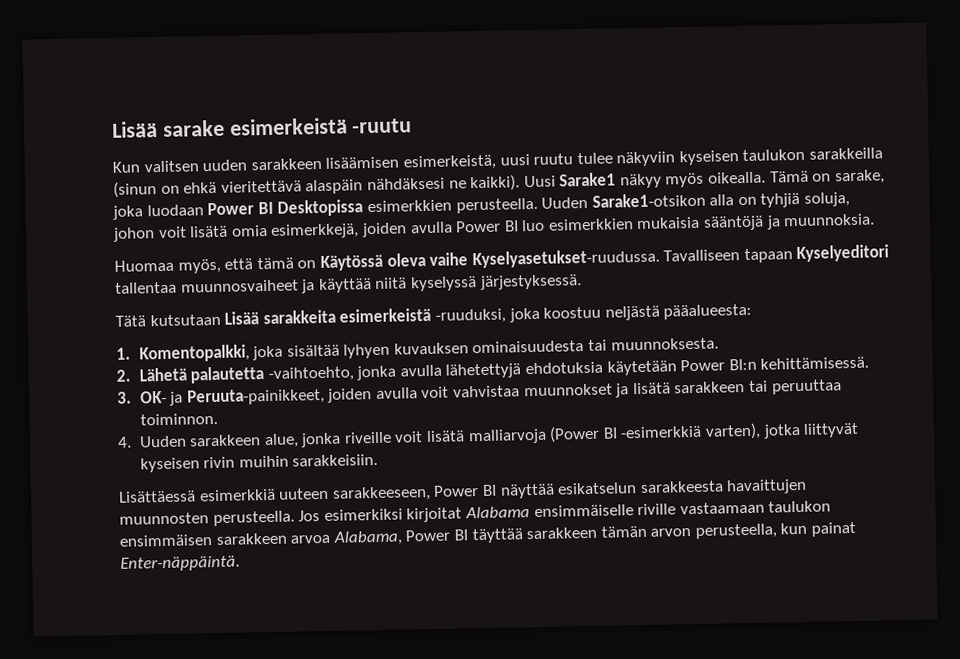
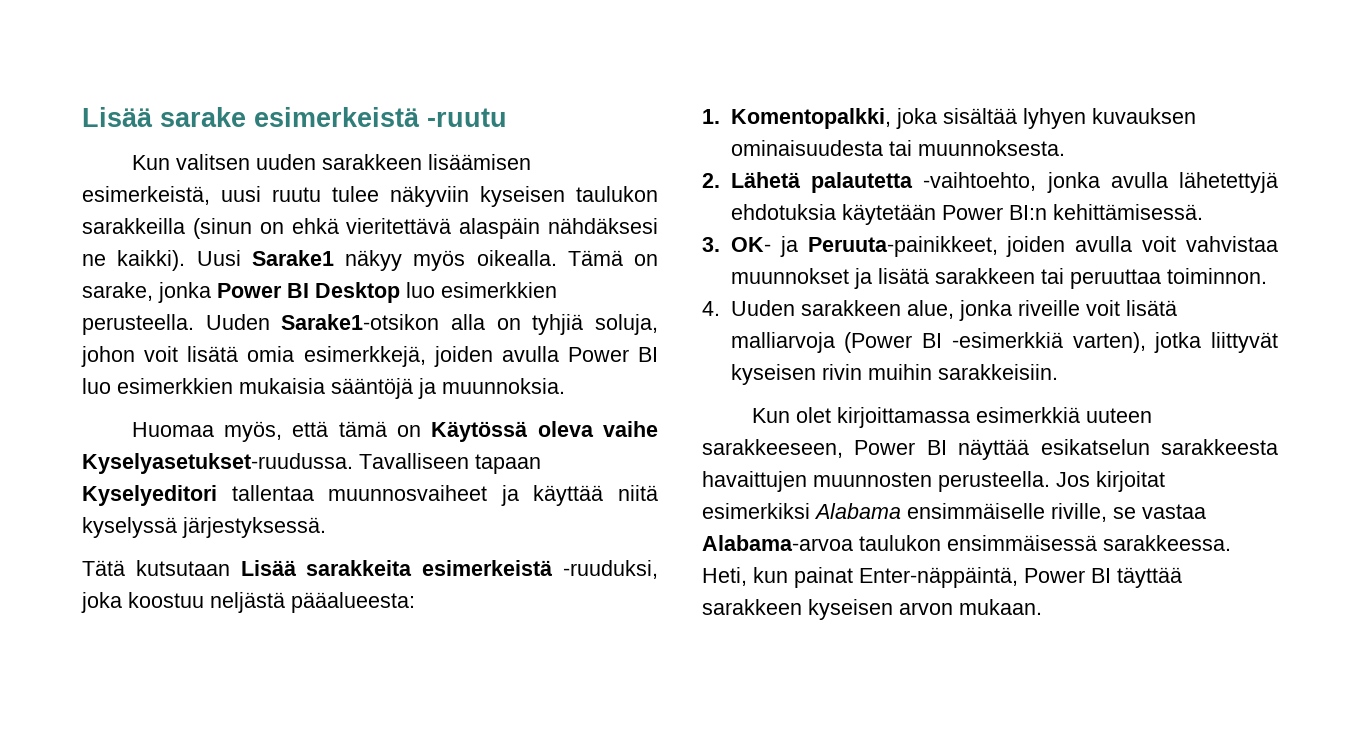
- Tämä on sarake, joka luodaan Power BI Desktopissa esimerkkien perusteella.
+ Tämä on sarake, jonka Power BI Desktop luo esimerkkien perusteella.
- Lisättäessä esimerkkiä uuteen sarakkeeseen, Power BI näyttää esikatselun sarakkeesta havaittujen muunnosten perusteella.
+ Kun olet kirjoittamassa esimerkkiä uuteen sarakkeeseen, Power BI näyttää esikatselun sarakkeesta havaittujen muunnosten perusteella.
- Jos esimerkiksi kirjoitat Alabama ensimmäiselle riville vastaamaan taulukon ensimmäisen sarakkeen arvoa Alabama, Power BI täyttää sarakkeen tämän arvon perusteella, kun painat Enter-näppäintä.
+ Jos kirjoitat esimerkiksi Alabama ensimmäiselle riville, se vastaa Alabama-arvoa taulukon ensimmäisessä sarakkeessa. Heti, kun painat Enter-näppäintä, Power BI täyttää sarakkeen kyseisen arvon mukaan.

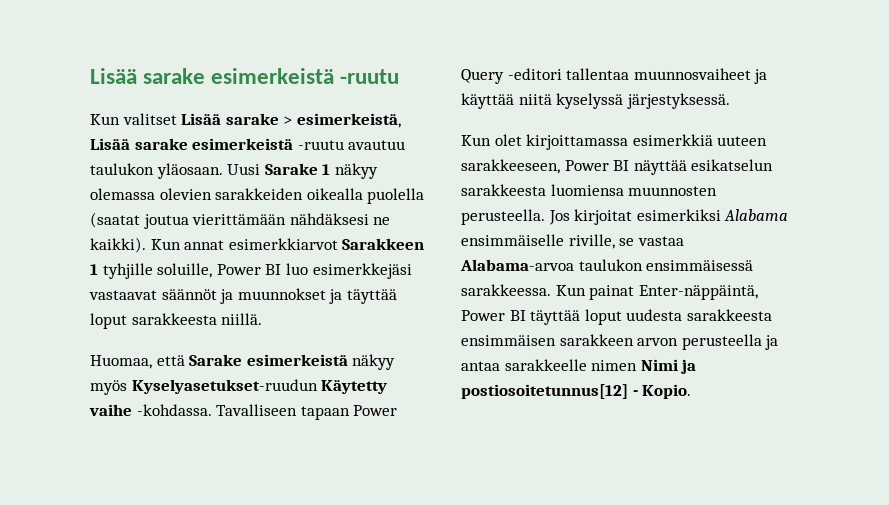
- Kun valitsen uuden sarakkeen lisäämisen esimerkeistä, uusi ruutu tulee näkyviin kyseisen taulukon sarakkeilla (sinun on ehkä vieritettävä alaspäin nähdäksesi ne kaikki). Uusi Sarake1 näkyy myös oikealla. Tämä on sarake, jonka Power BI Desktop luo esimerkkien perusteella. Uuden Sarake1-otsikon alla on tyhjiä soluja, johon voit lisätä omia esimerkkejä, joiden avulla Power BI luo esimerkkien mukaisia sääntöjä ja muunnoksia.
- Huomaa myös, että tämä on Käytössä oleva vaihe Kyselyasetukset-ruudussa. Tavalliseen tapaan Kyselyeditori tallentaa muunnosvaiheet ja käyttää niitä kyselyssä järjestyksessä.
+ Kun valitset Lisää sarake > esimerkeistä, Lisää sarake esimerkeistä -ruutu avautuu taulukon yläosaan. Uusi Sarake 1 näkyy olemassa olevien sarakkeiden oikealla puolella (saatat joutua vierittämään nähdäksesi ne kaikki). Kun annat esimerkkiarvot Sarakkeen 1 tyhjille soluille, Power BI luo esimerkkejäsi vastaavat säännöt ja muunnokset ja täyttää loput sarakkeesta niillä.
+ Huomaa, että Sarake esimerkeistä näkyy myös Kyselyasetukset-ruudun Käytetty vaihe -kohdassa. Tavalliseen tapaan Power Query -editori tallentaa muunnosvaiheet ja käyttää niitä kyselyssä järjestyksessä.
- Tätä kutsutaan Lisää sarakkeita esimerkeistä -ruuduksi, joka koostuu neljästä pääalueesta:
- 1. Komentopalkki, joka sisältää lyhyen kuvauksen ominaisuudesta tai muunnoksesta.
- 2. Lähetä palautetta -vaihtoehto, jonka avulla lähetettyjä ehdotuksia käytetään Power BI:n kehittämisessä.
- 3. OK- ja Peruuta-painikkeet, joiden avulla voit vahvistaa muunnokset ja lisätä sarakkeen tai peruuttaa toiminnon.
- 4. Uuden sarakkeen alue, jonka riveille voit lisätä malliarvoja (Power BI -esimerkkiä varten), jotka liittyvät kyseisen rivin muihin sarakkeisiin.
- Kun olet kirjoittamassa esimerkkiä uuteen sarakkeeseen, Power BI näyttää esikatselun sarakkeesta havaittujen muunnosten perusteella.
+ Kun olet kirjoittamassa esimerkkiä uuteen sarakkeeseen, Power BI näyttää esikatselun sarakkeesta luomiensa muunnosten perusteella.
- Heti, kun painat Enter-näppäintä, Power BI täyttää sarakkeen kyseisen arvon mukaan.
+ Kun painat Enter-näppäintä, Power BI täyttää loput uudesta sarakkeesta ensimmäisen sarakkeen arvon perusteella ja antaa sarakkeelle nimen Nimi ja postiosoitetunnus[12] - Kopio.

